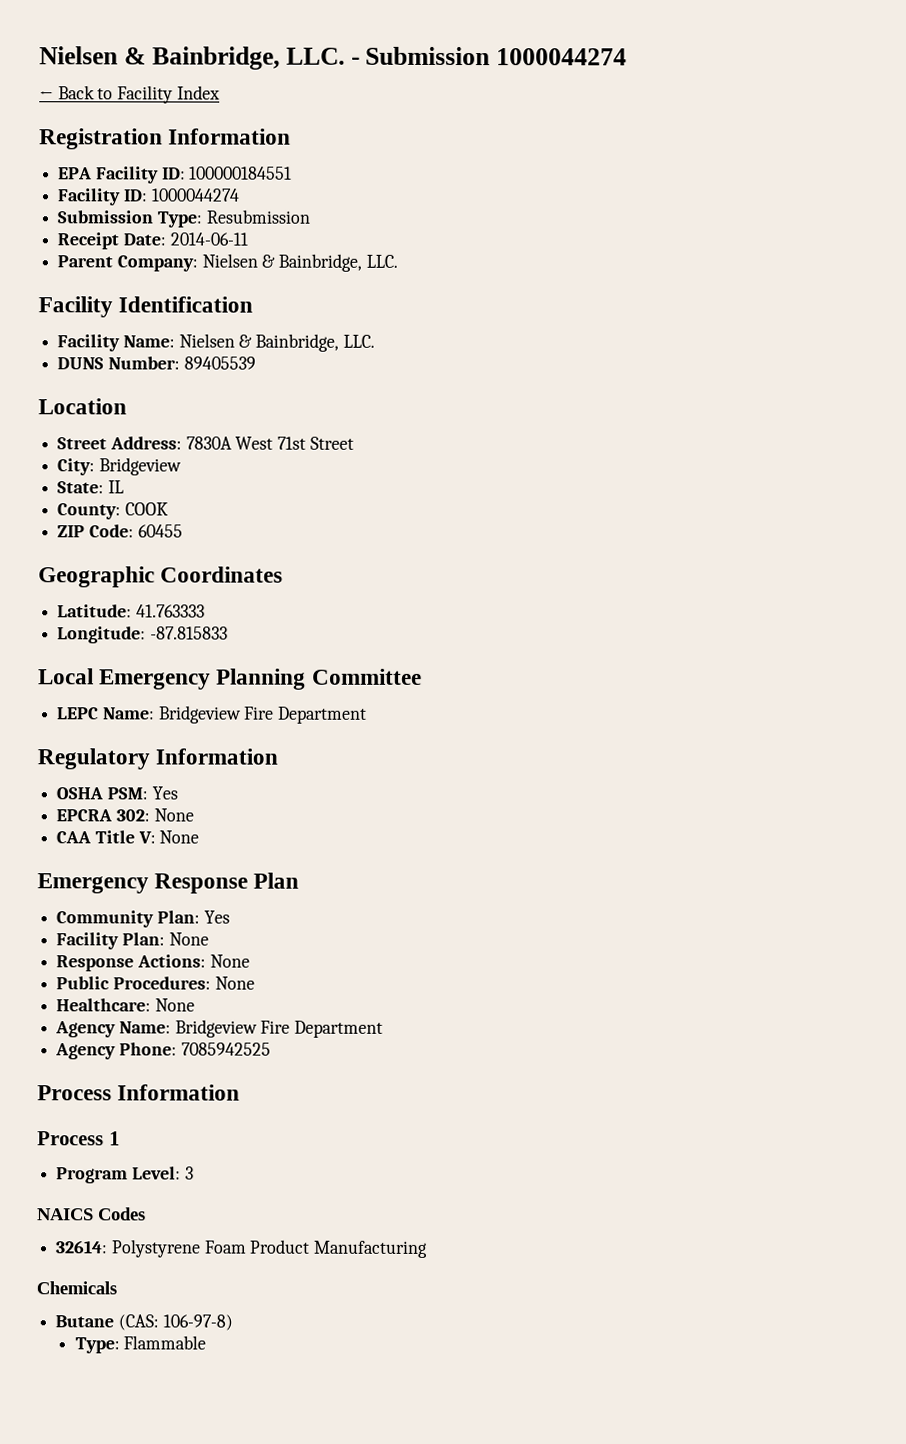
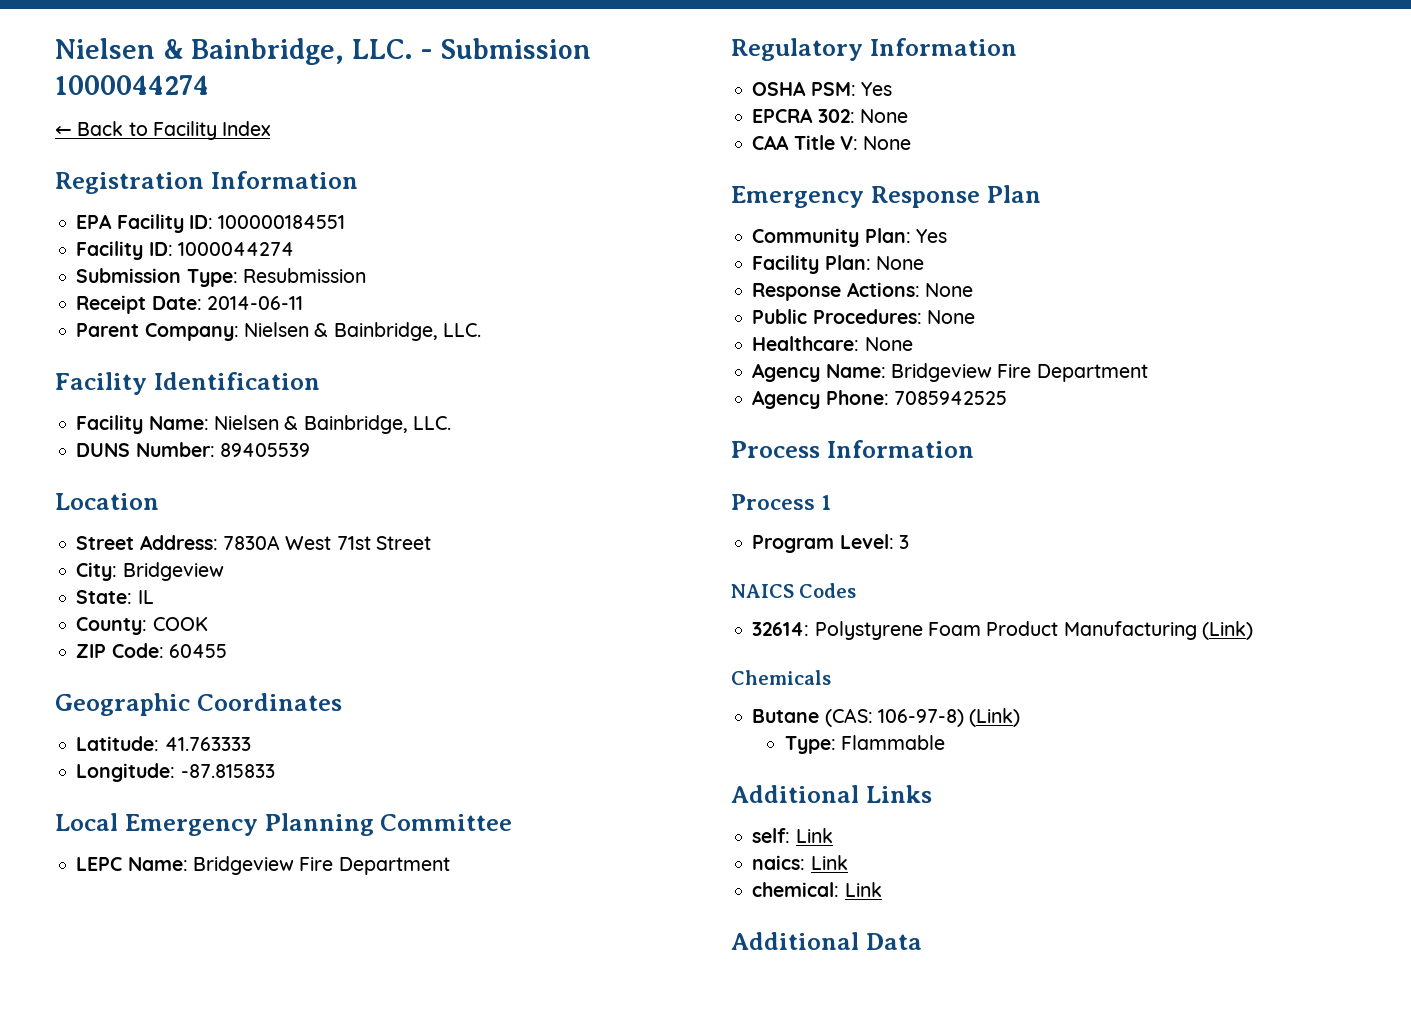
- 32614: Polystyrene Foam Product Manufacturing
+ 32614: Polystyrene Foam Product Manufacturing (Link)
- Butane (CAS: 106-97-8)
+ Butane (CAS: 106-97-8) (Link)
+ Additional Links
+ self: Link
+ naics: Link
+ chemical: Link
+ Additional Data

